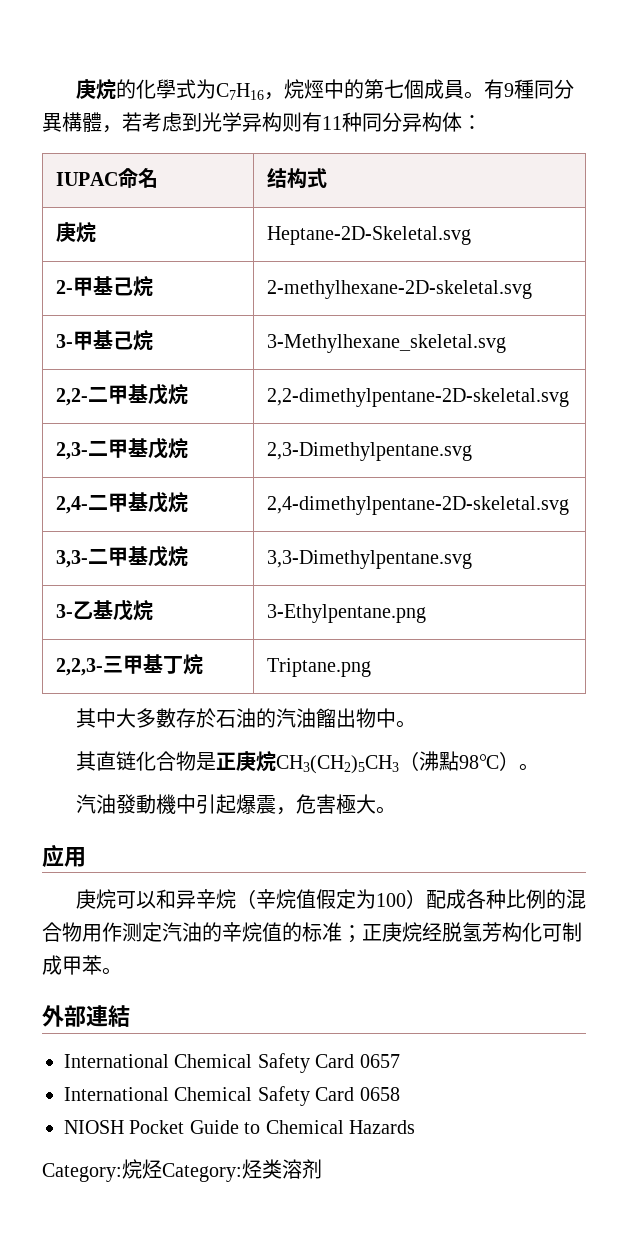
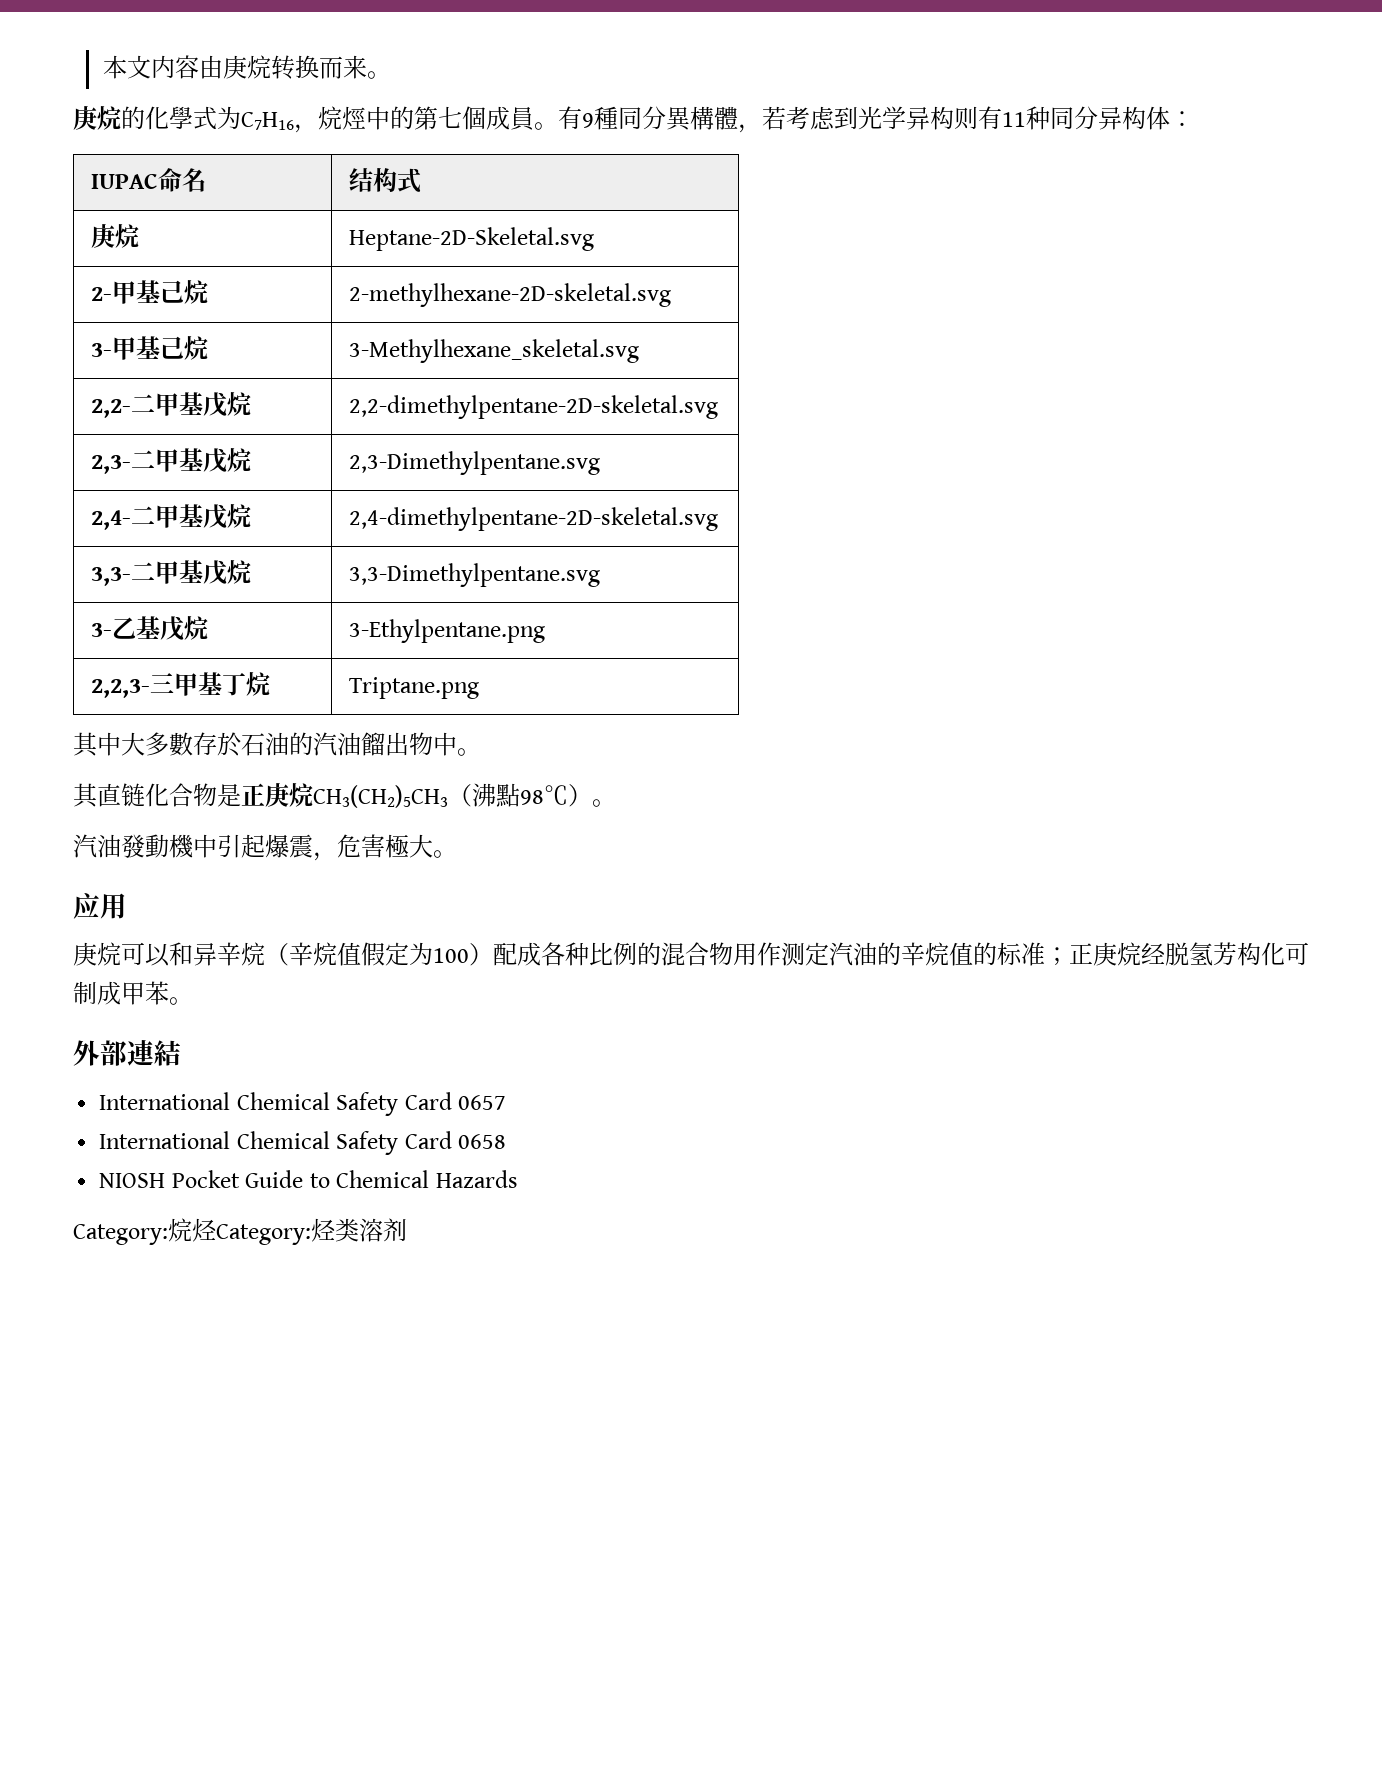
+ 本文内容由庚烷转换而来。

